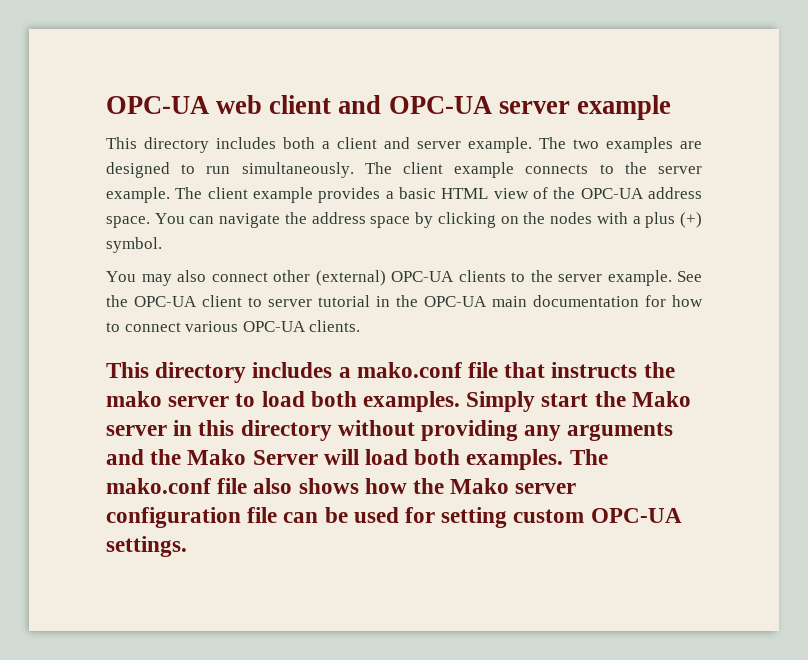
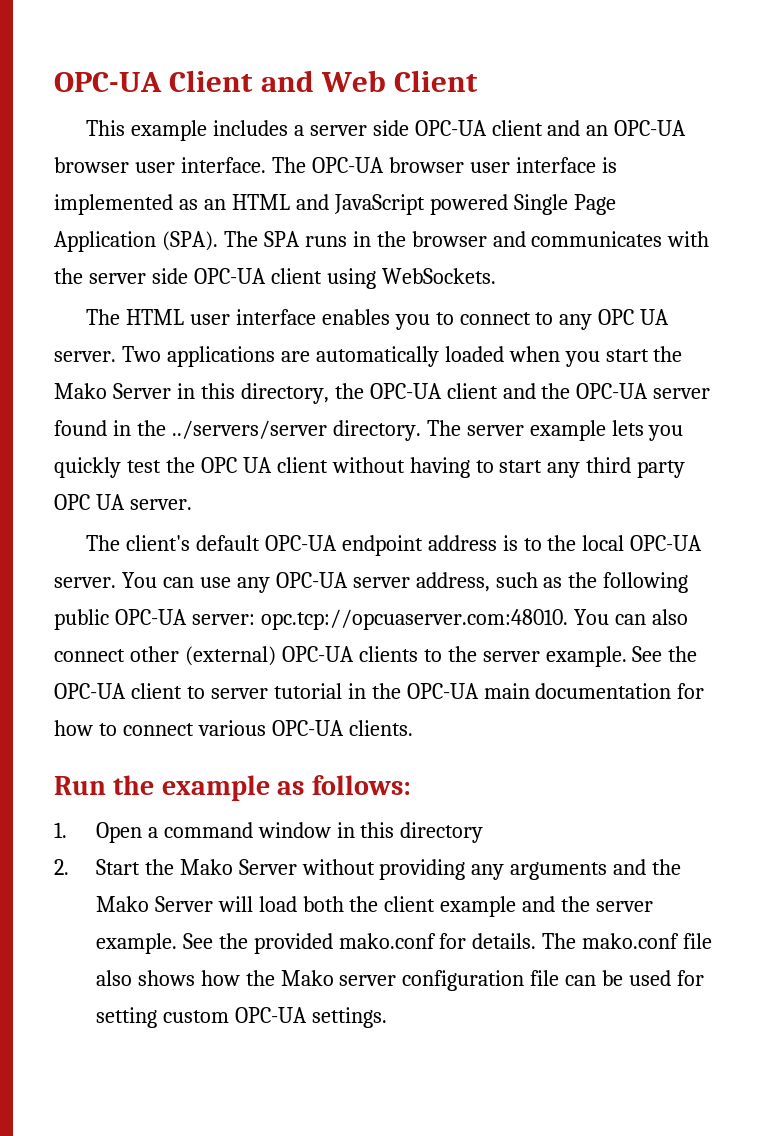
- OPC-UA web client and OPC-UA server example
- This directory includes both a client and server example. The two examples are designed to run simultaneously. The client example connects to the server example. The client example provides a basic HTML view of the OPC-UA address space. You can navigate the address space by clicking on the nodes with a plus (+) symbol.
- You may also connect other (external) OPC-UA clients to the server example.
+ OPC-UA Client and Web Client
+ This example includes a server side OPC-UA client and an OPC-UA browser user interface. The OPC-UA browser user interface is implemented as an HTML and JavaScript powered Single Page Application (SPA). The SPA runs in the browser and communicates with the server side OPC-UA client using WebSockets.
+ The HTML user interface enables you to connect to any OPC UA server. Two applications are automatically loaded when you start the Mako Server in this directory, the OPC-UA client and the OPC-UA server found in the ../servers/server directory. The server example lets you quickly test the OPC UA client without having to start any third party OPC UA server.
+ The client's default OPC-UA endpoint address is to the local OPC-UA server. You can use any OPC-UA server address, such as the following public OPC-UA server: opc.tcp://opcuaserver.com:48010. You can also connect other (external) OPC-UA clients to the server example.
- This directory includes a mako.conf file that instructs the mako server to load both examples. Simply start the Mako server in this directory without providing any arguments and the Mako Server will load both examples.
+ Run the example as follows:
+ 1. Open a command window in this directory
+ 2. Start the Mako Server without providing any arguments and the Mako Server will load both the client example and the server example. See the provided mako.conf for details.

